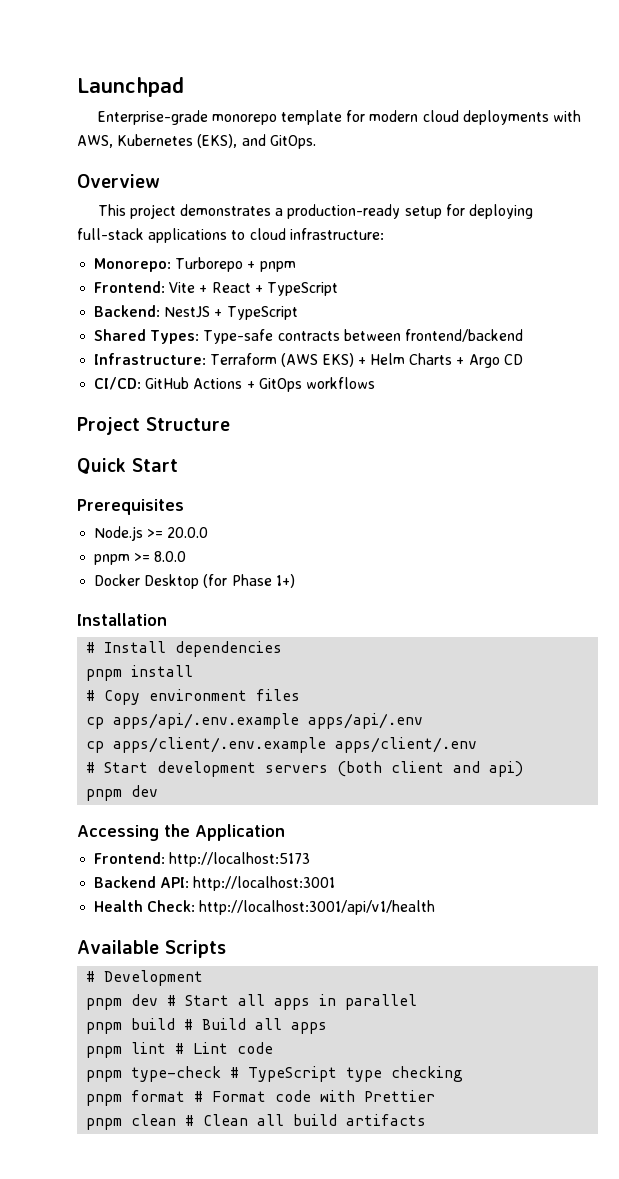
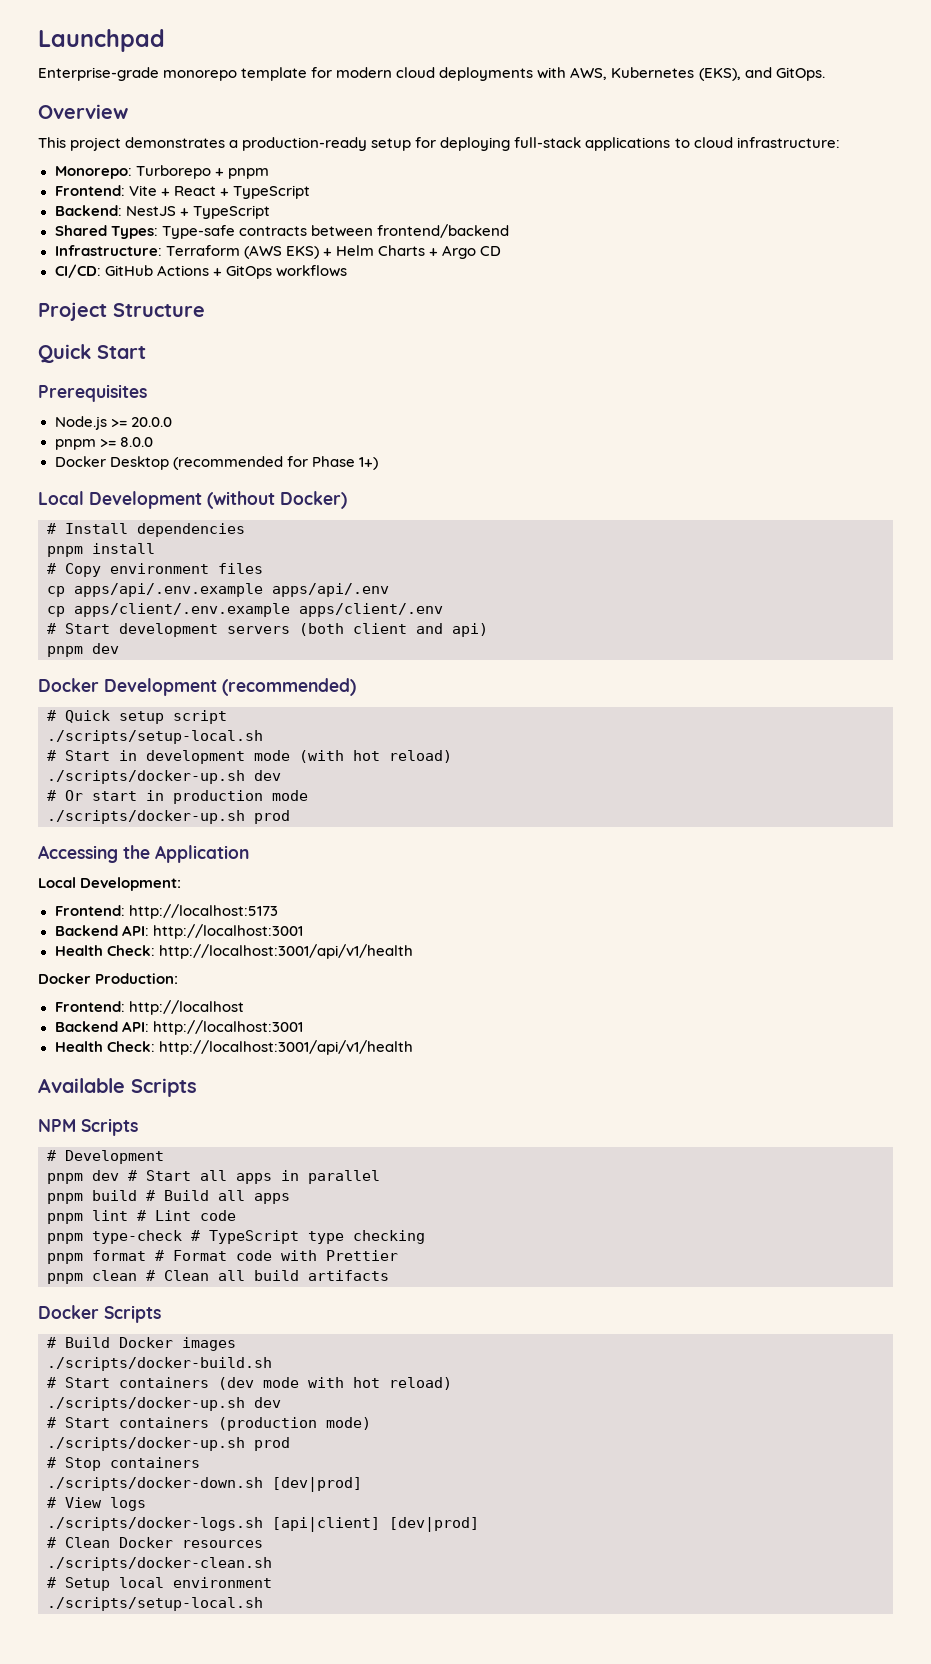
- Docker Desktop (for Phase 1+)
+ Docker Desktop (recommended for Phase 1+)
- Installation
+ Local Development (without Docker)
+ Docker Development (recommended)
+ # Quick setup script
+ ./scripts/setup-local.sh
+ # Start in development mode (with hot reload)
+ ./scripts/docker-up.sh dev
+ # Or start in production mode
+ ./scripts/docker-up.sh prod
+ Local Development:
+ Docker Production:
+ Frontend: http://localhost
+ Backend API: http://localhost:3001
+ Health Check: http://localhost:3001/api/v1/health
+ NPM Scripts
+ Docker Scripts
+ # Build Docker images
+ ./scripts/docker-build.sh
+ # Start containers (dev mode with hot reload)
+ ./scripts/docker-up.sh dev
+ # Start containers (production mode)
+ ./scripts/docker-up.sh prod
+ # Stop containers
+ ./scripts/docker-down.sh [dev|prod]
+ # View logs
+ ./scripts/docker-logs.sh [api|client] [dev|prod]
+ # Clean Docker resources
+ ./scripts/docker-clean.sh
+ # Setup local environment
+ ./scripts/setup-local.sh

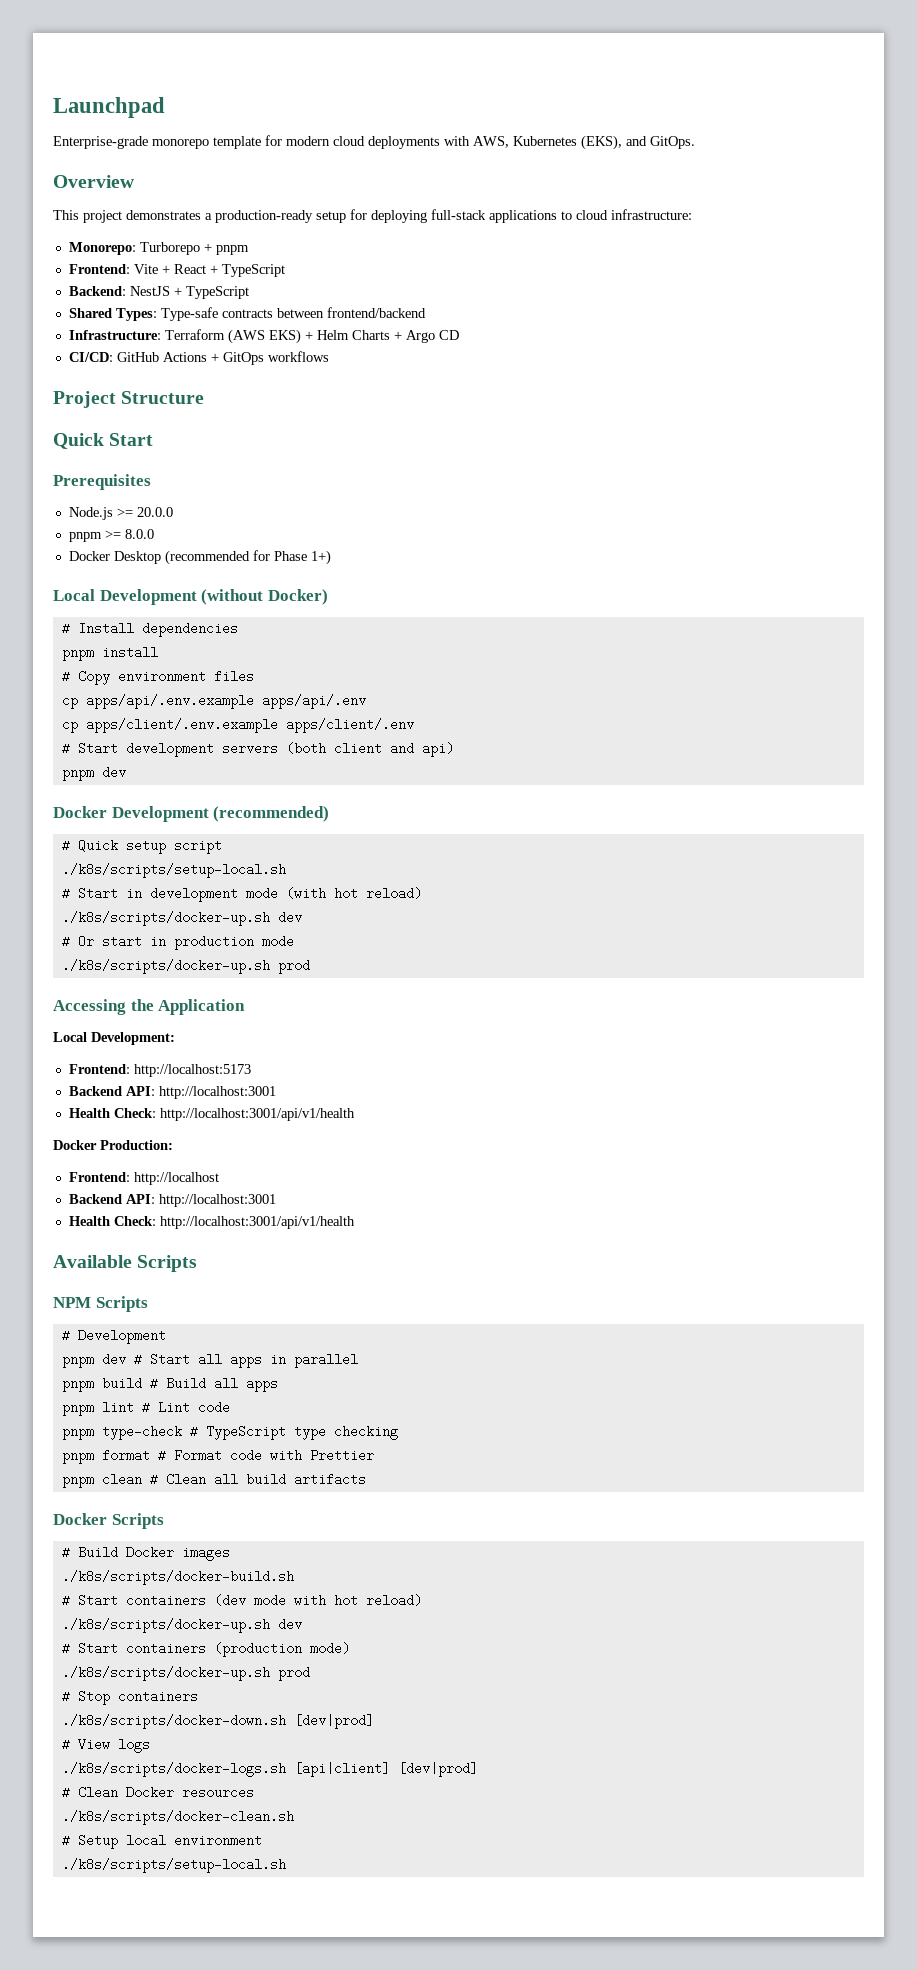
  # Quick setup script
- ./scripts/setup-local.sh
+ ./k8s/scripts/setup-local.sh
  # Start in development mode (with hot reload)
- ./scripts/docker-up.sh dev
+ ./k8s/scripts/docker-up.sh dev
  # Or start in production mode
- ./scripts/docker-up.sh prod
+ ./k8s/scripts/docker-up.sh prod
- ./scripts/docker-build.sh
+ ./k8s/scripts/docker-build.sh
  # Start containers (dev mode with hot reload)
- ./scripts/docker-up.sh dev
+ ./k8s/scripts/docker-up.sh dev
  # Start containers (production mode)
- ./scripts/docker-up.sh prod
+ ./k8s/scripts/docker-up.sh prod
- ./scripts/docker-down.sh [dev|prod]
+ ./k8s/scripts/docker-down.sh [dev|prod]
- ./scripts/docker-logs.sh [api|client] [dev|prod]
+ ./k8s/scripts/docker-logs.sh [api|client] [dev|prod]
- ./scripts/docker-clean.sh
+ ./k8s/scripts/docker-clean.sh
  # Setup local environment
- ./scripts/setup-local.sh
+ ./k8s/scripts/setup-local.sh

